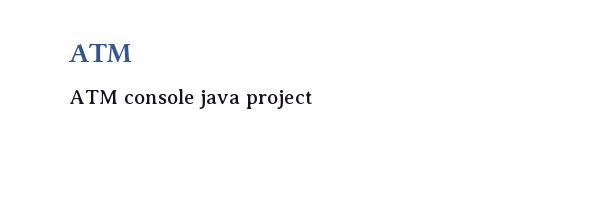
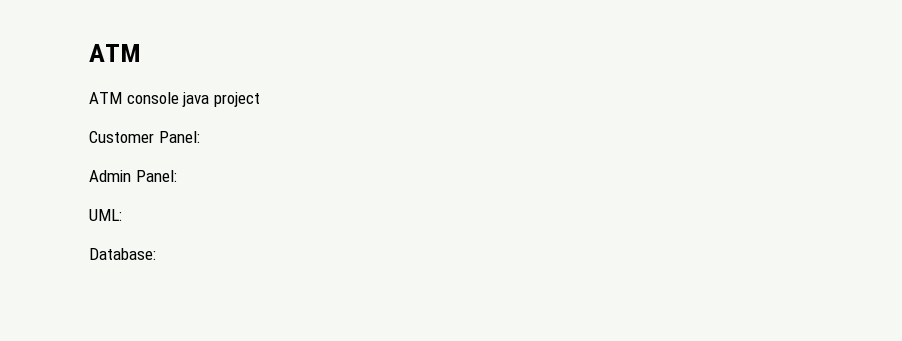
+ Customer Panel:
+ Admin Panel:
+ UML:
+ Database:

